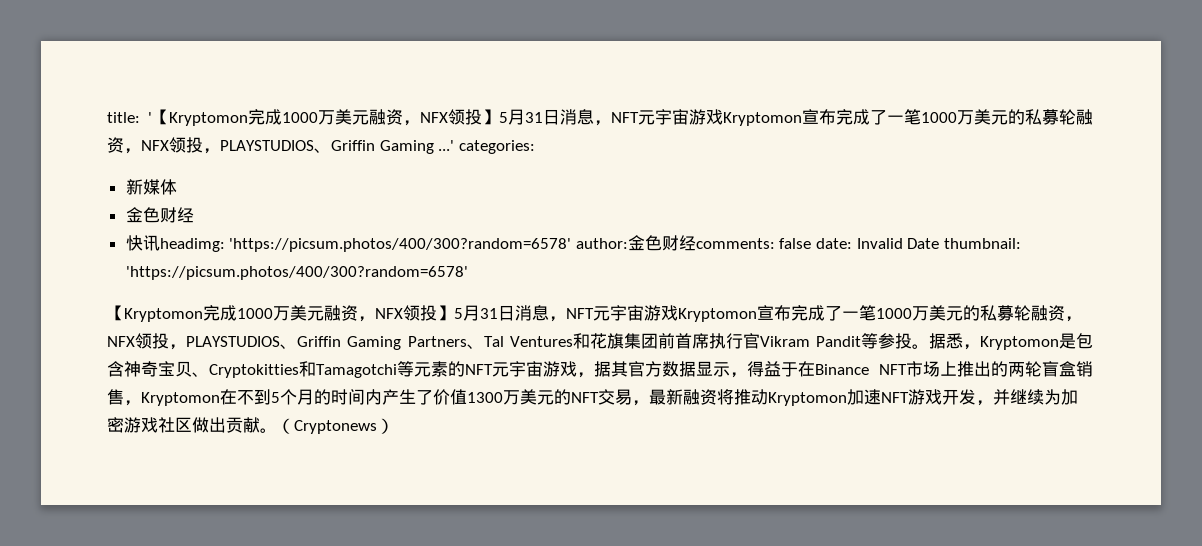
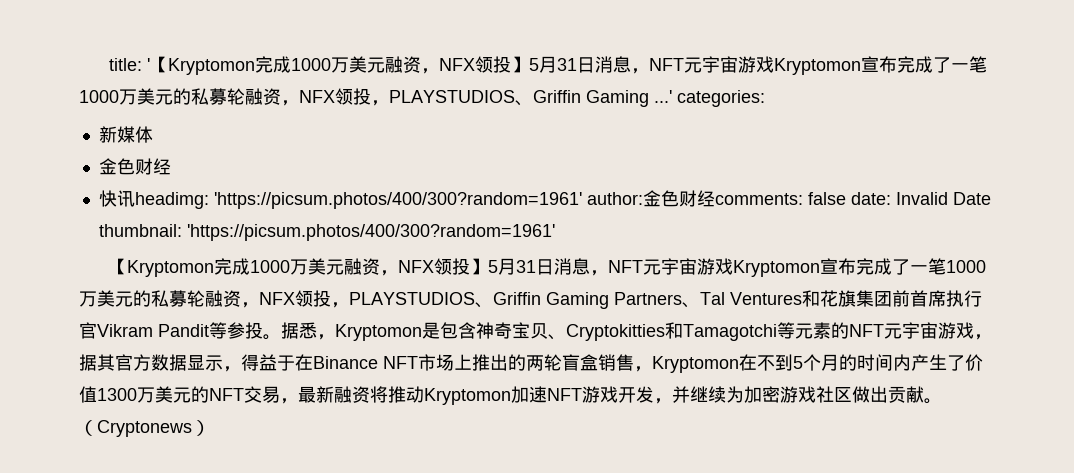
- 快讯headimg: 'https://picsum.photos/400/300?random=6578' author:金色财经comments: false date: Invalid Date thumbnail: 'https://picsum.photos/400/300?random=6578'
+ 快讯headimg: 'https://picsum.photos/400/300?random=1961' author:金色财经comments: false date: Invalid Date thumbnail: 'https://picsum.photos/400/300?random=1961'

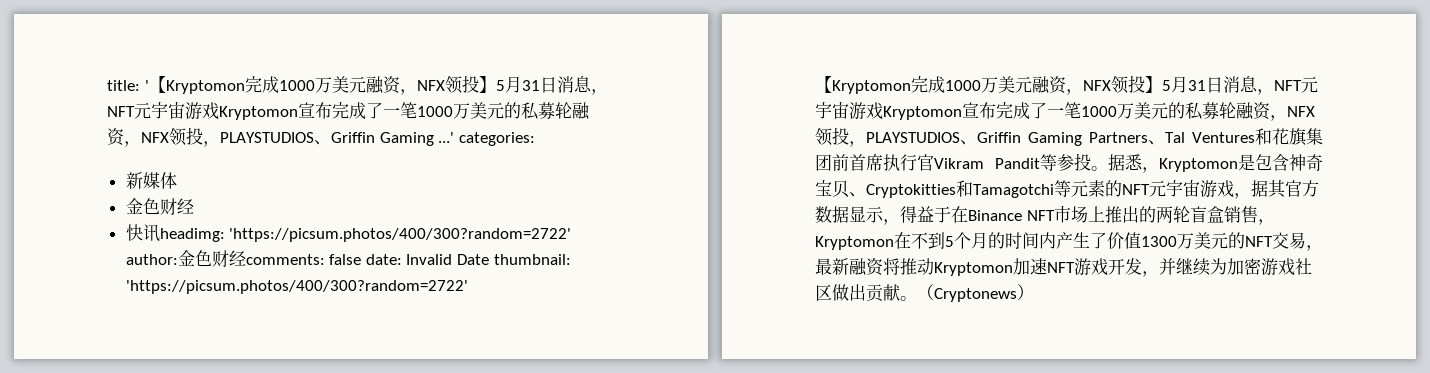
- 快讯headimg: 'https://picsum.photos/400/300?random=1961' author:金色财经comments: false date: Invalid Date thumbnail: 'https://picsum.photos/400/300?random=1961'
+ 快讯headimg: 'https://picsum.photos/400/300?random=2722' author:金色财经comments: false date: Invalid Date thumbnail: 'https://picsum.photos/400/300?random=2722'

